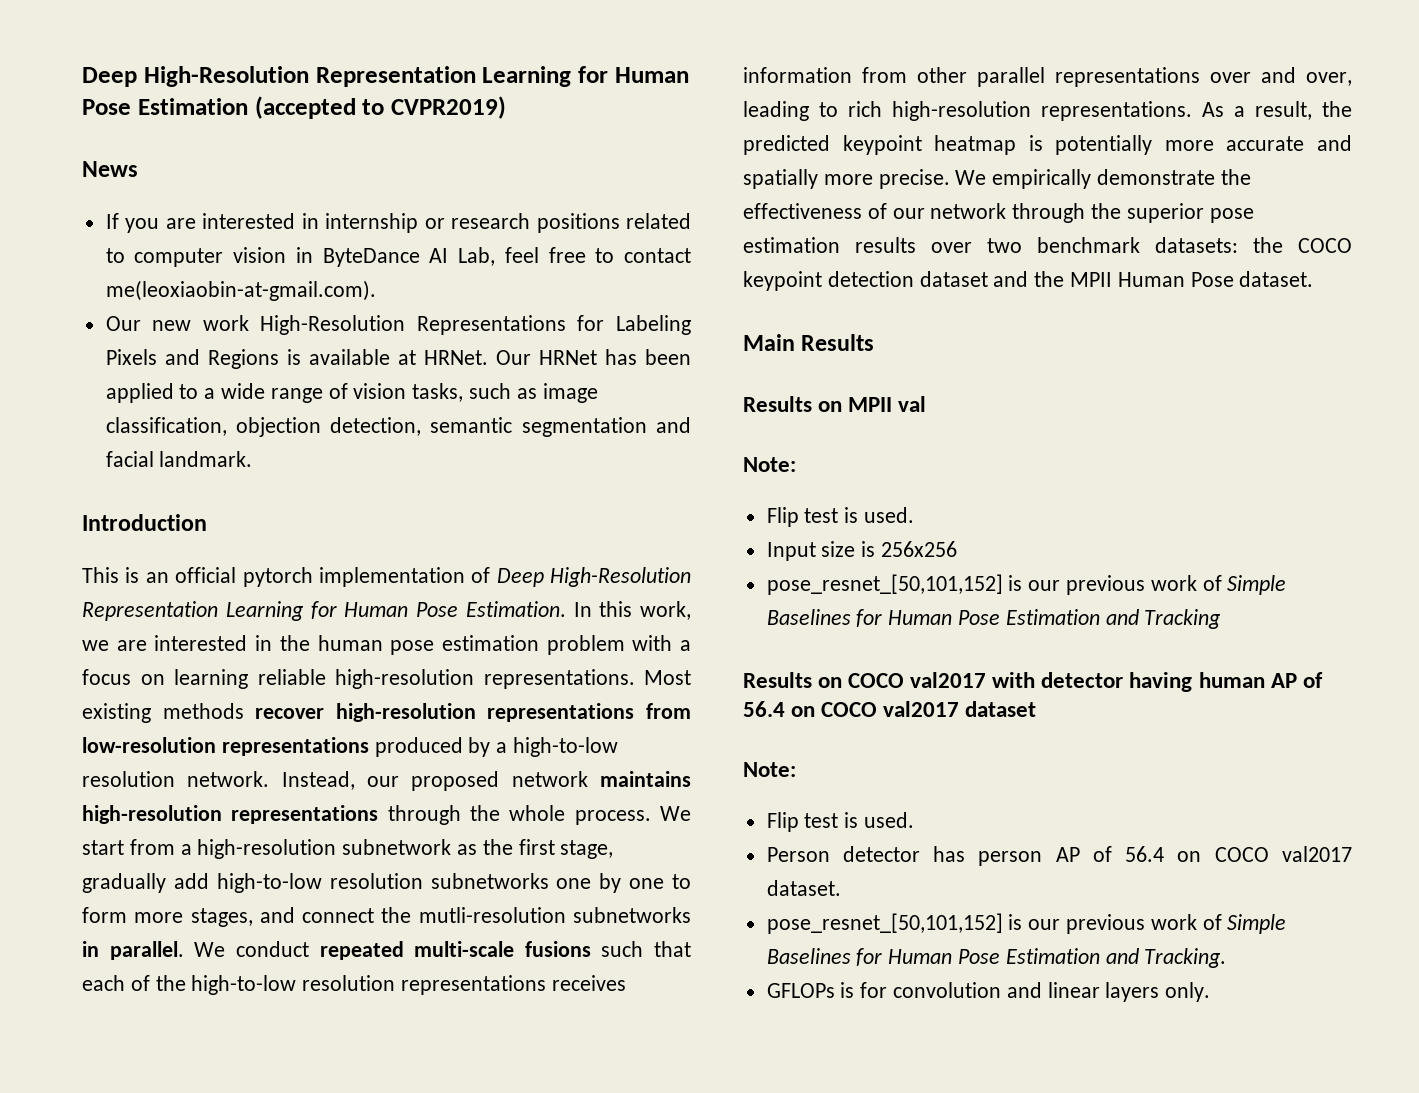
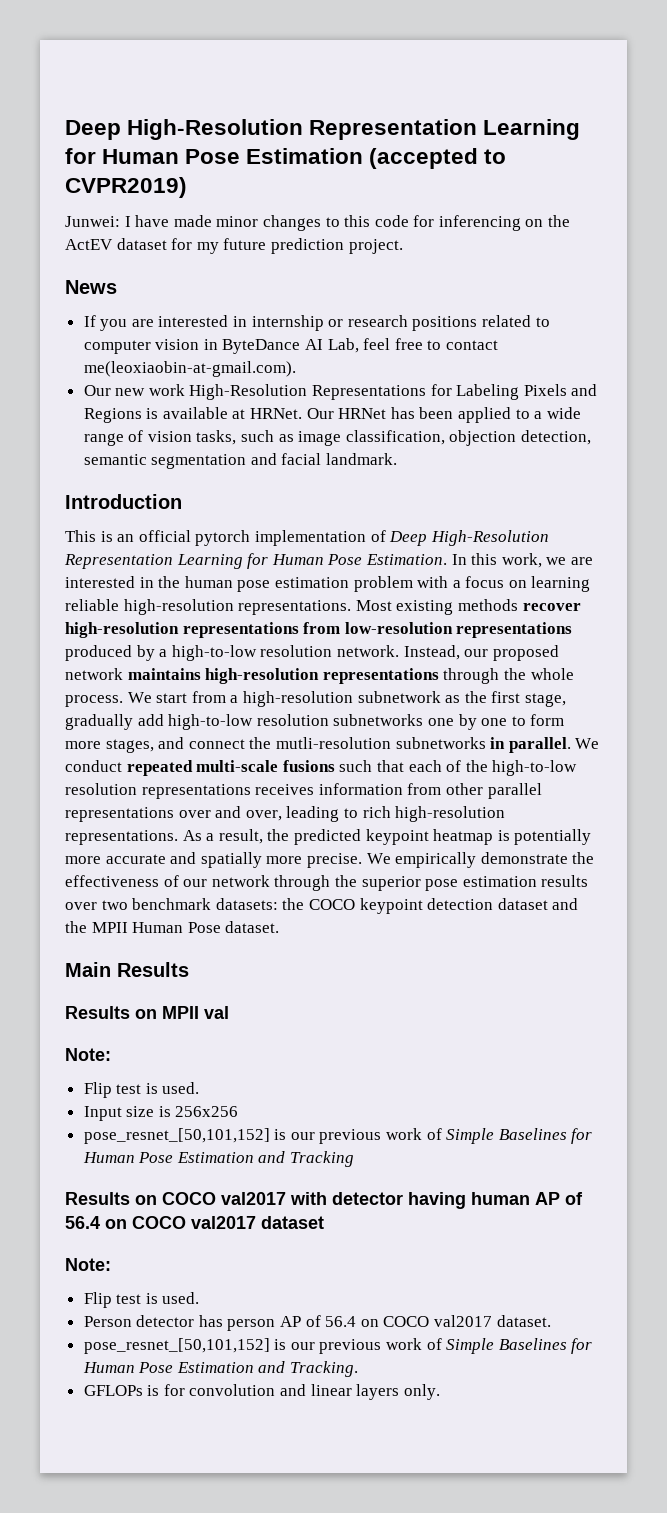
+ Junwei: I have made minor changes to this code for inferencing on the ActEV dataset for my future prediction project.

